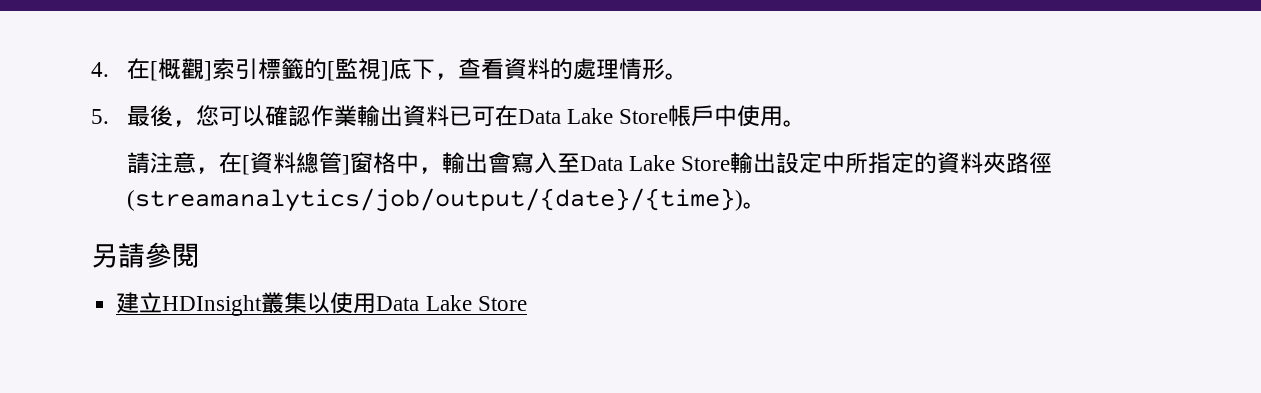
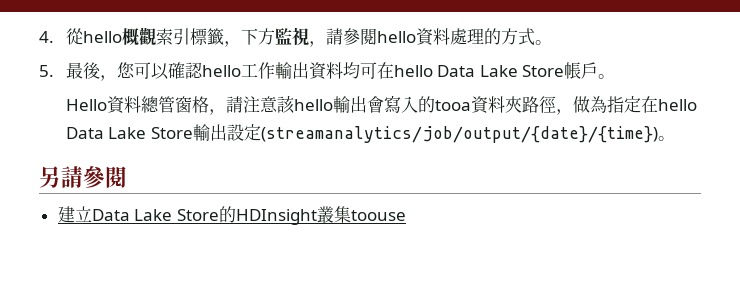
- 4.在[概觀]索引標籤的[監視]底下，查看資料的處理情形。
+ 4.從hello概觀索引標籤，下方監視，請參閱hello資料處理的方式。
- 5.最後，您可以確認作業輸出資料已可在Data Lake Store帳戶中使用。
- 請注意，在[資料總管]窗格中，輸出會寫入至Data Lake Store輸出設定中所指定的資料夾路徑(streamanalytics/job/output/{date}/{time})。
+ 5.最後，您可以確認hello工作輸出資料均可在hello Data Lake Store帳戶。
+ Hello資料總管窗格，請注意該hello輸出會寫入的tooa資料夾路徑，做為指定在hello Data Lake Store輸出設定(streamanalytics/job/output/{date}/{time})。
- 建立HDInsight叢集以使用Data Lake Store
+ 建立Data Lake Store的HDInsight叢集toouse

